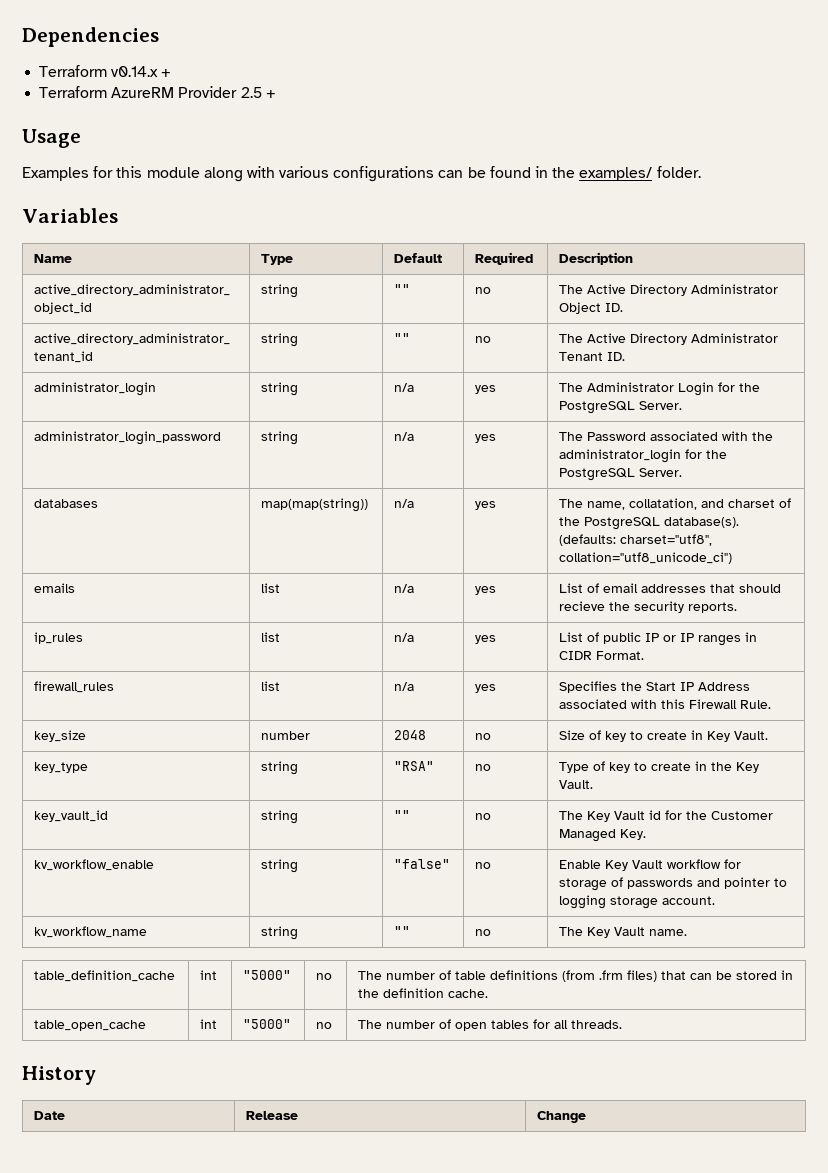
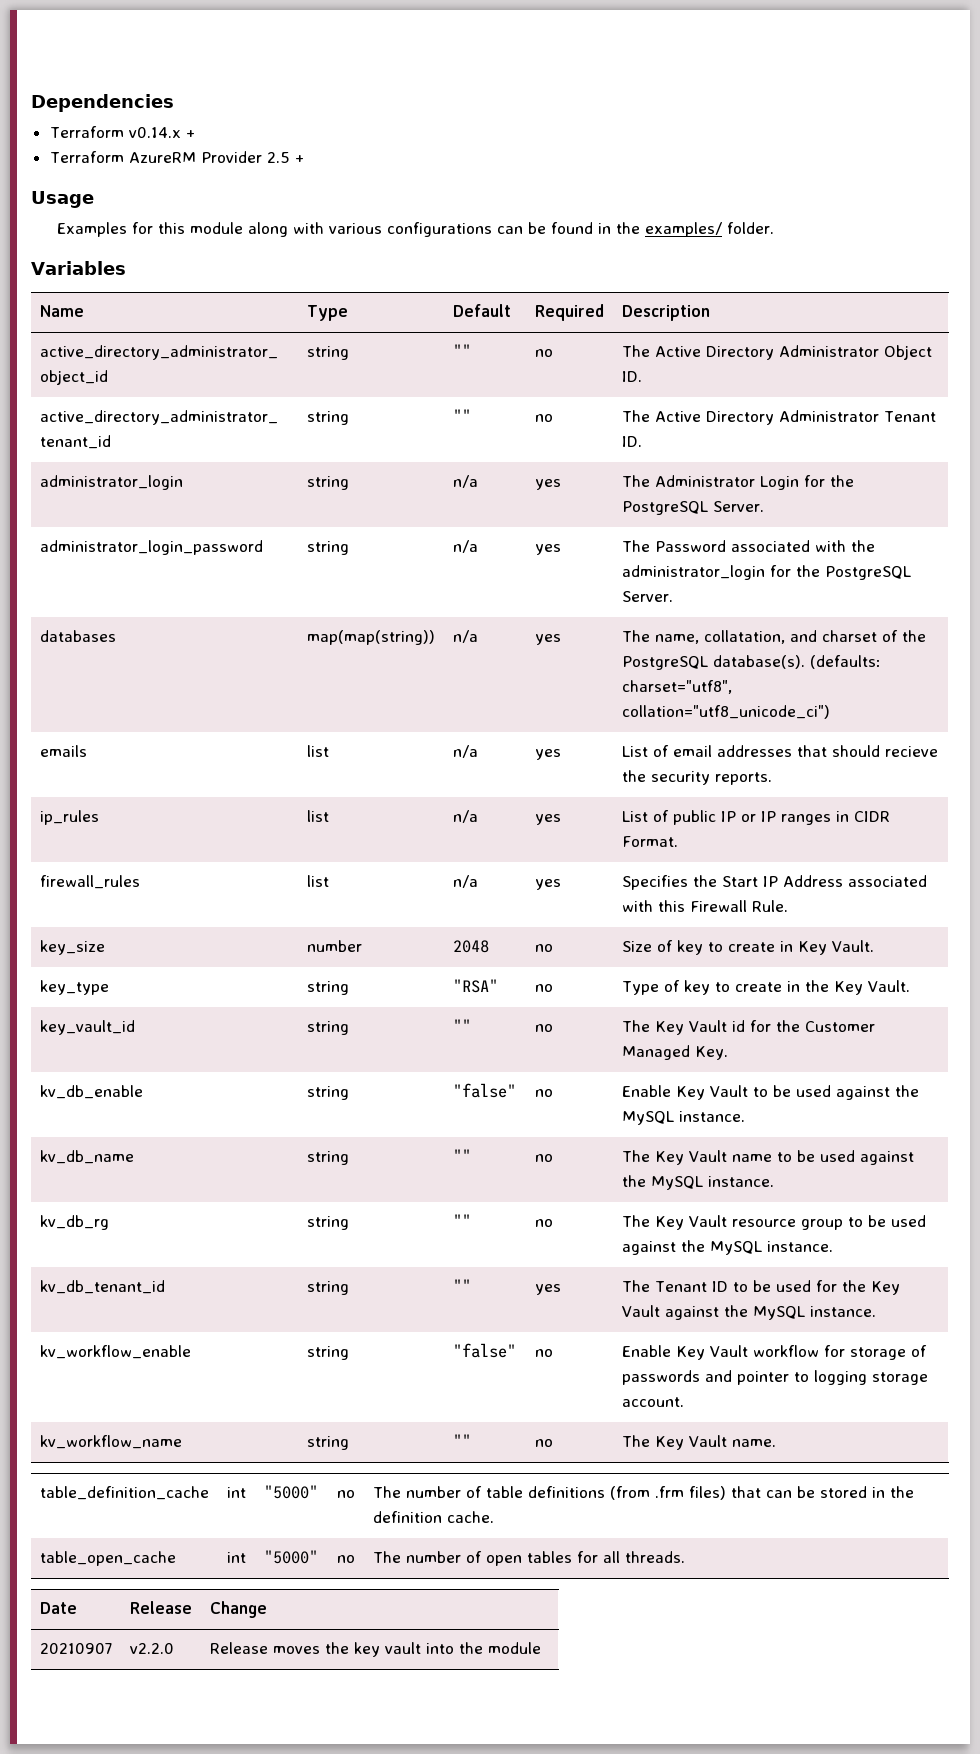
+ kv_db_enable | string | "false" | no | Enable Key Vault to be used against the MySQL instance.
+ kv_db_name | string | "" | no | The Key Vault name to be used against the MySQL instance.
+ kv_db_rg | string | "" | no | The Key Vault resource group to be used against the MySQL instance.
+ kv_db_tenant_id | string | "" | yes | The Tenant ID to be used for the Key Vault against the MySQL instance.
- History
+ 20210907 | v2.2.0 | Release moves the key vault into the module

